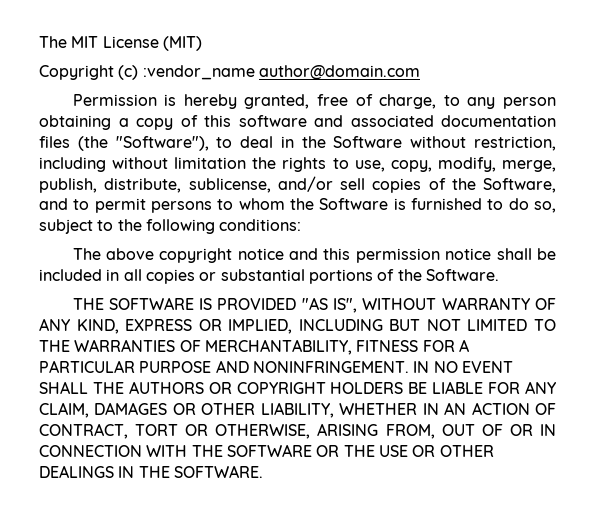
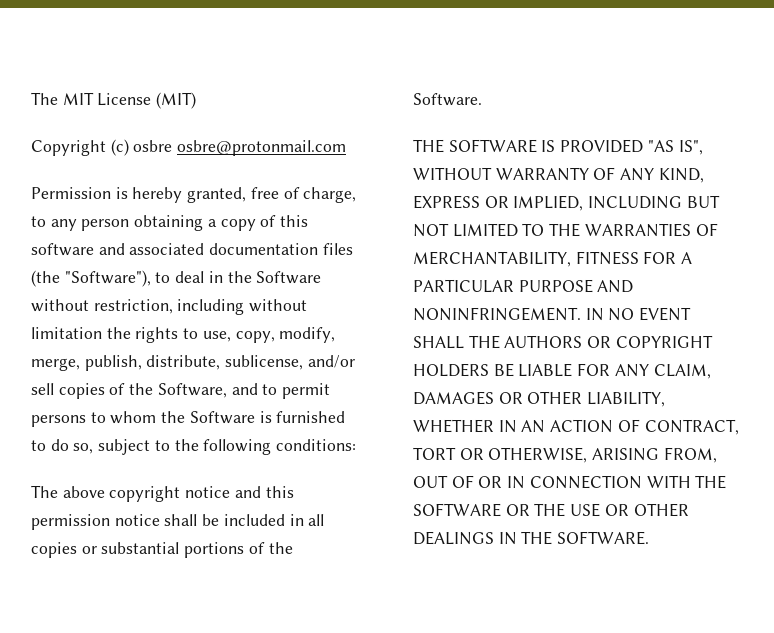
- Copyright (c) :vendor_name author@domain.com
+ Copyright (c) osbre osbre@protonmail.com

